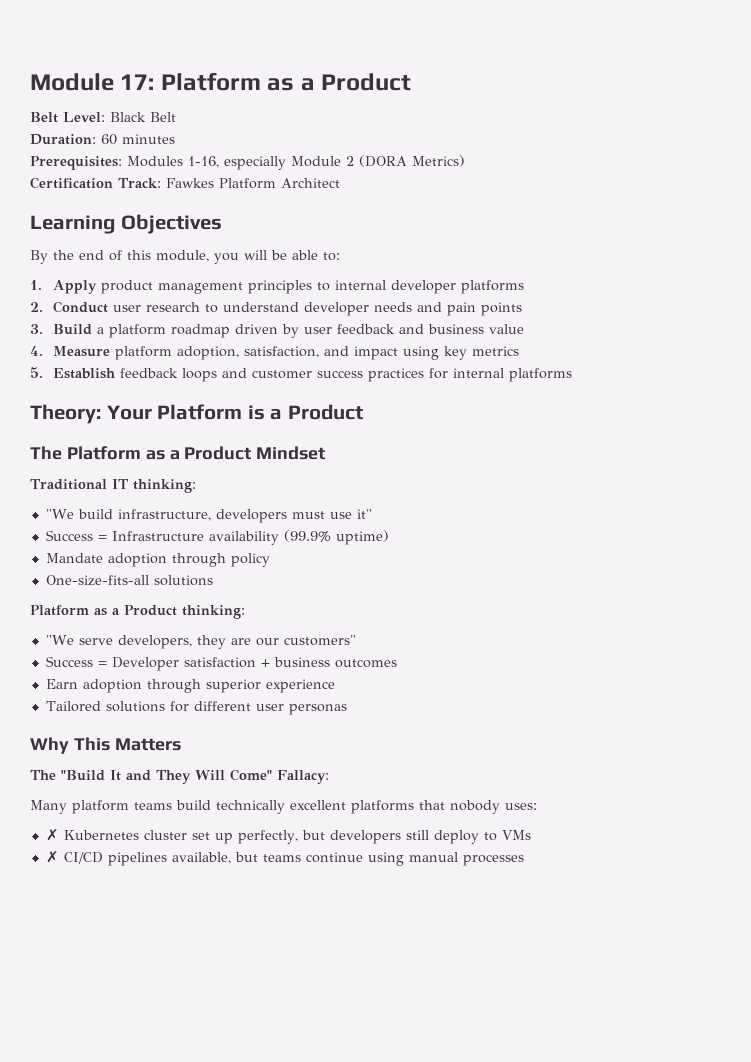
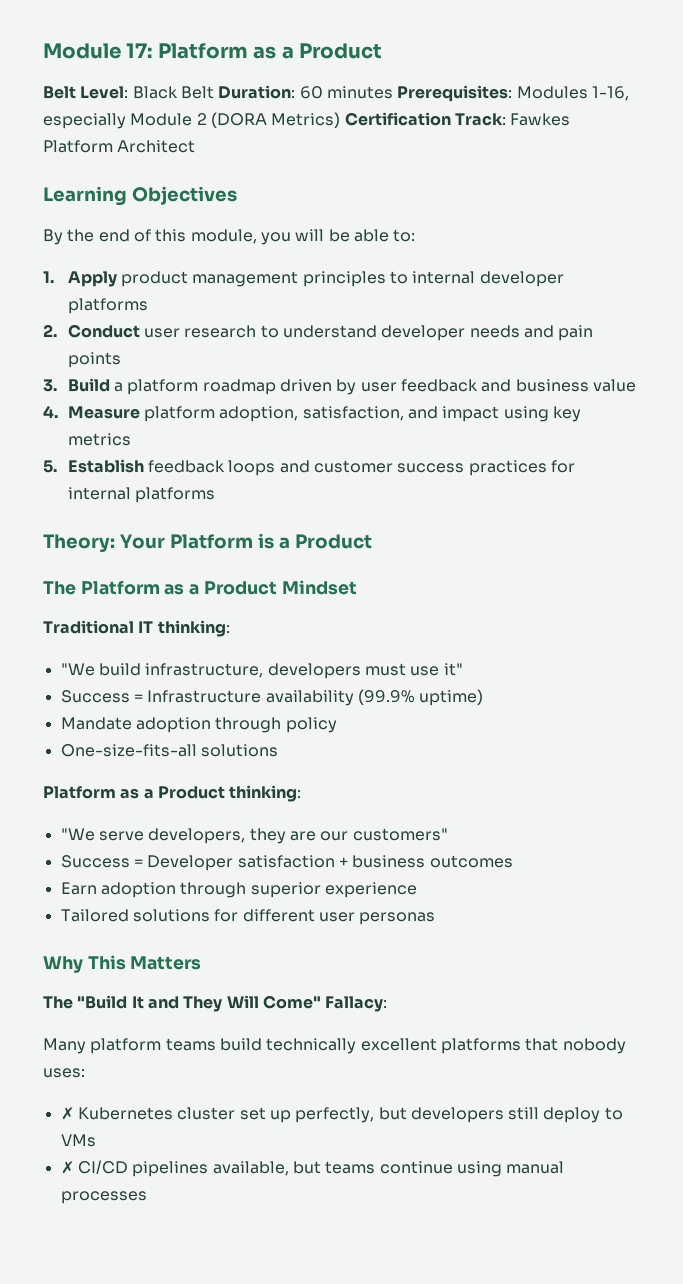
- Belt Level: Black Belt
- Duration: 60 minutes
- Prerequisites: Modules 1-16, especially Module 2 (DORA Metrics)
- Certification Track: Fawkes Platform Architect
+ Belt Level: Black Belt Duration: 60 minutes Prerequisites: Modules 1-16, especially Module 2 (DORA Metrics) Certification Track: Fawkes Platform Architect

